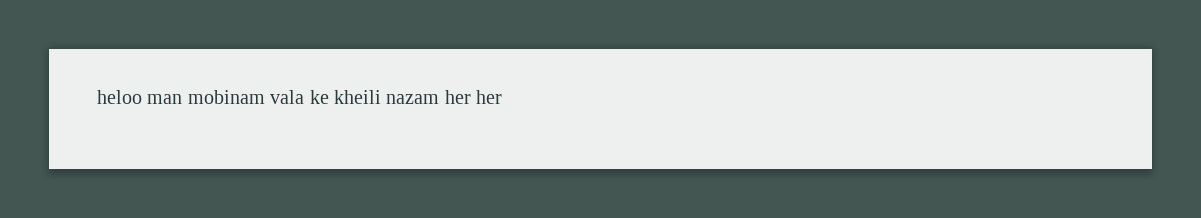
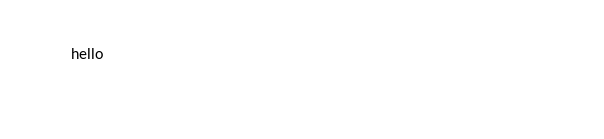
- heloo man mobinam vala ke kheili nazam her her
+ hello

